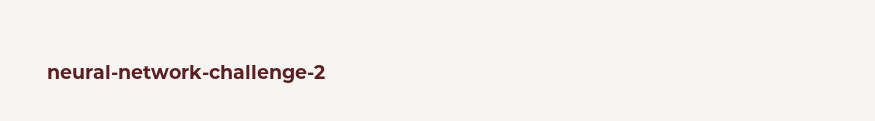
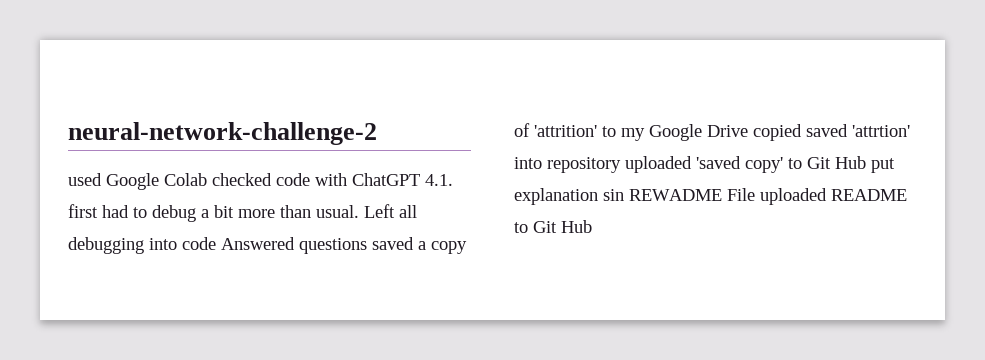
+ used Google Colab checked code with ChatGPT 4.1. first had to debug a bit more than usual. Left all debugging into code Answered questions saved a copy of 'attrition' to my Google Drive copied saved 'attrtion' into repository uploaded 'saved copy' to Git Hub put explanation sin REWADME File uploaded README to Git Hub

